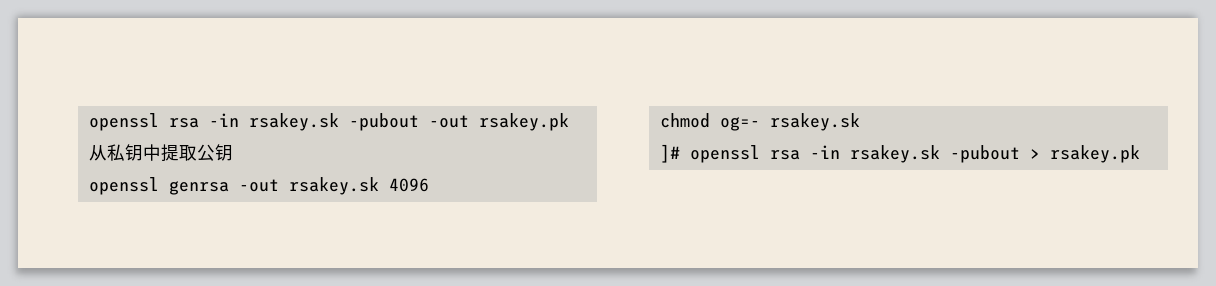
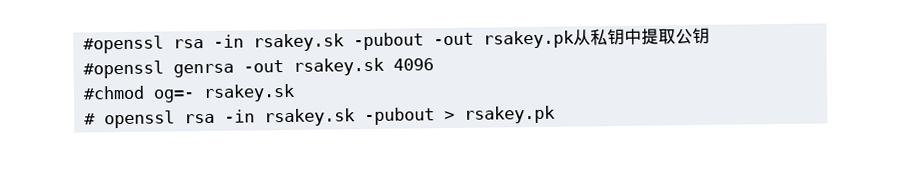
- openssl rsa -in rsakey.sk -pubout -out rsakey.pk从私钥中提取公钥
+ #openssl rsa -in rsakey.sk -pubout -out rsakey.pk从私钥中提取公钥
- openssl genrsa -out rsakey.sk 4096
+ #openssl genrsa -out rsakey.sk 4096
- chmod og=- rsakey.sk
+ #chmod og=- rsakey.sk
- ]# openssl rsa -in rsakey.sk -pubout > rsakey.pk
+ # openssl rsa -in rsakey.sk -pubout > rsakey.pk

